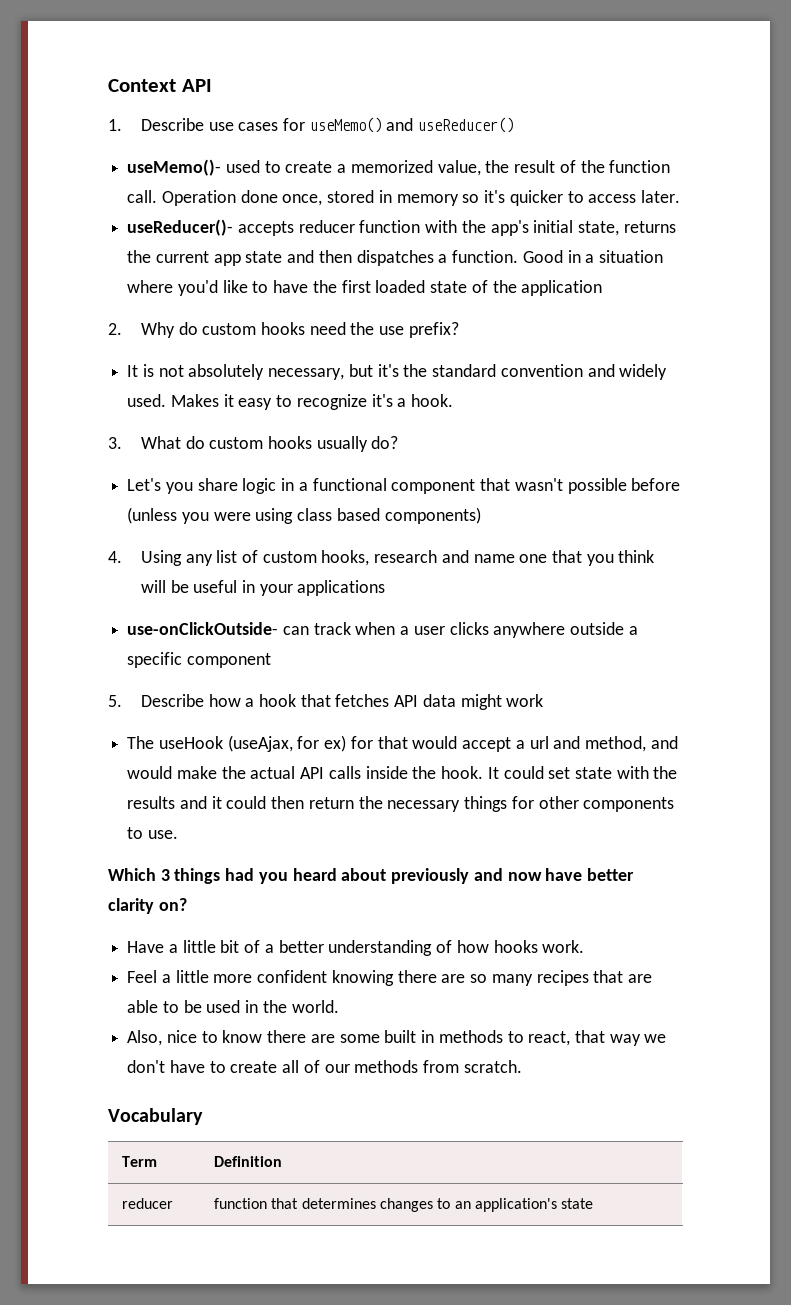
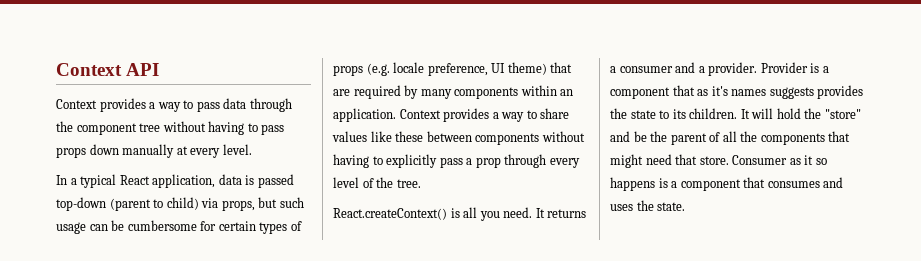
- 1. Describe use cases for useMemo() and useReducer()
- useMemo()- used to create a memorized value, the result of the function call. Operation done once, stored in memory so it's quicker to access later.
- useReducer()- accepts reducer function with the app's initial state, returns the current app state and then dispatches a function. Good in a situation where you'd like to have the first loaded state of the application
- 2. Why do custom hooks need the use prefix?
- It is not absolutely necessary, but it's the standard convention and widely used. Makes it easy to recognize it's a hook.
- 3. What do custom hooks usually do?
- Let's you share logic in a functional component that wasn't possible before (unless you were using class based components)
- 4. Using any list of custom hooks, research and name one that you think will be useful in your applications
- use-onClickOutside- can track when a user clicks anywhere outside a specific component
- 5. Describe how a hook that fetches API data might work
- The useHook (useAjax, for ex) for that would accept a url and method, and would make the actual API calls inside the hook. It could set state with the results and it could then return the necessary things for other components to use.
- Which 3 things had you heard about previously and now have better clarity on?
- Have a little bit of a better understanding of how hooks work.
- Feel a little more confident knowing there are so many recipes that are able to be used in the world.
- Also, nice to know there are some built in methods to react, that way we don't have to create all of our methods from scratch.
- Vocabulary
- Term | Definition
- reducer | function that determines changes to an application's state
+ Context provides a way to pass data through the component tree without having to pass props down manually at every level.
+ In a typical React application, data is passed top-down (parent to child) via props, but such usage can be cumbersome for certain types of props (e.g. locale preference, UI theme) that are required by many components within an application. Context provides a way to share values like these between components without having to explicitly pass a prop through every level of the tree.
+ React.createContext() is all you need. It returns a consumer and a provider. Provider is a component that as it's names suggests provides the state to its children. It will hold the "store" and be the parent of all the components that might need that store. Consumer as it so happens is a component that consumes and uses the state.

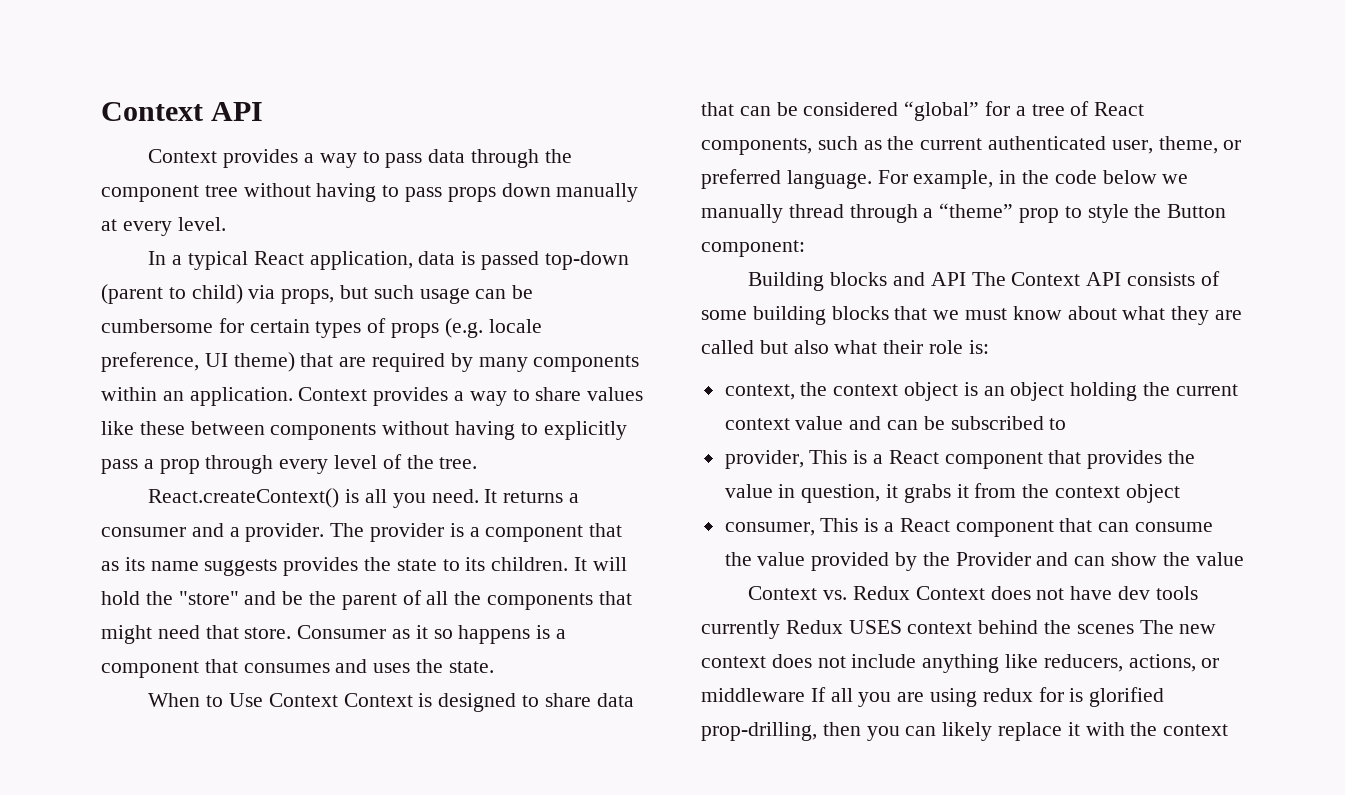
- Provider is a component that as it's names suggests provides the state to its children.
+ The provider is a component that as its name suggests provides the state to its children.
+ When to Use Context Context is designed to share data that can be considered “global” for a tree of React components, such as the current authenticated user, theme, or preferred language. For example, in the code below we manually thread through a “theme” prop to style the Button component:
+ Building blocks and API The Context API consists of some building blocks that we must know about what they are called but also what their role is:
+ context, the context object is an object holding the current context value and can be subscribed to
+ provider, This is a React component that provides the value in question, it grabs it from the context object
+ consumer, This is a React component that can consume the value provided by the Provider and can show the value
+ Context vs. Redux Context does not have dev tools currently Redux USES context behind the scenes The new context does not include anything like reducers, actions, or middleware If all you are using redux for is glorified prop-drilling, then you can likely replace it with the context

